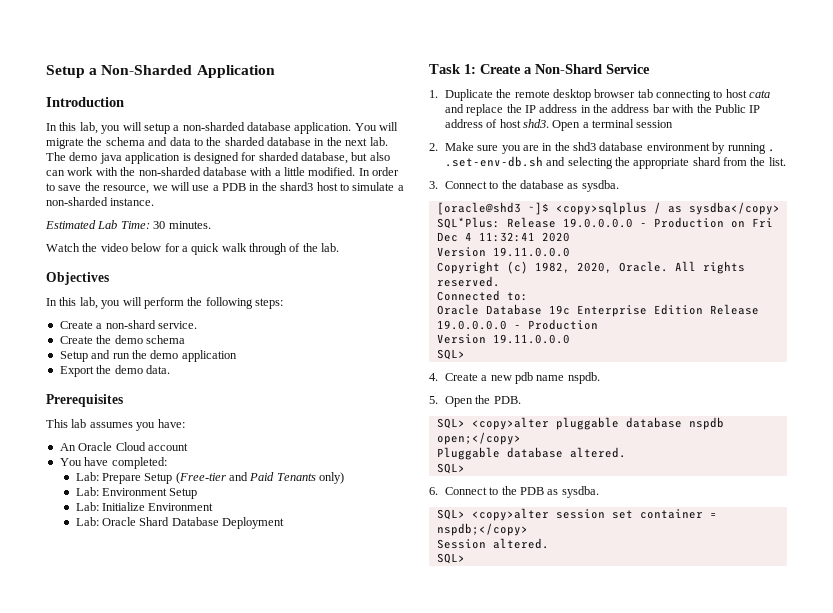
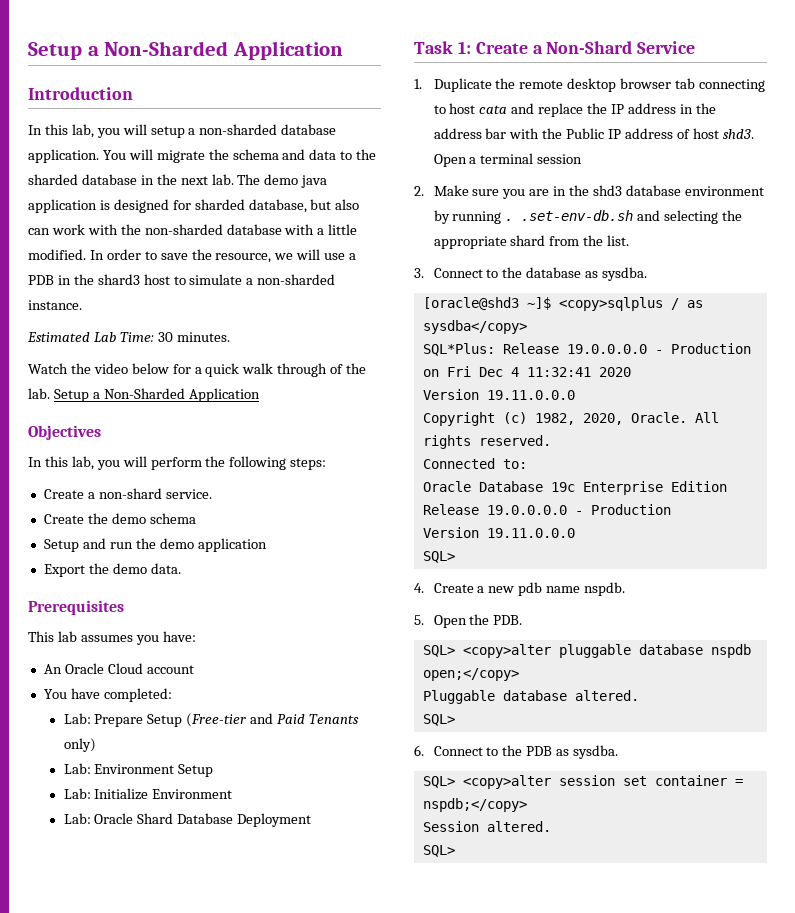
- Watch the video below for a quick walk through of the lab.
+ Watch the video below for a quick walk through of the lab. Setup a Non-Sharded Application

